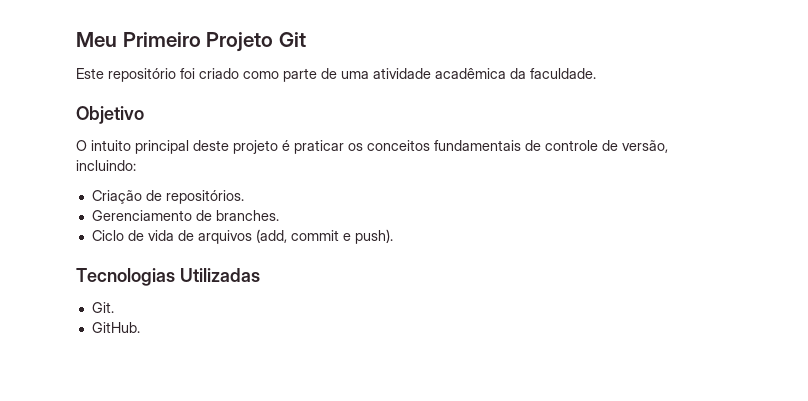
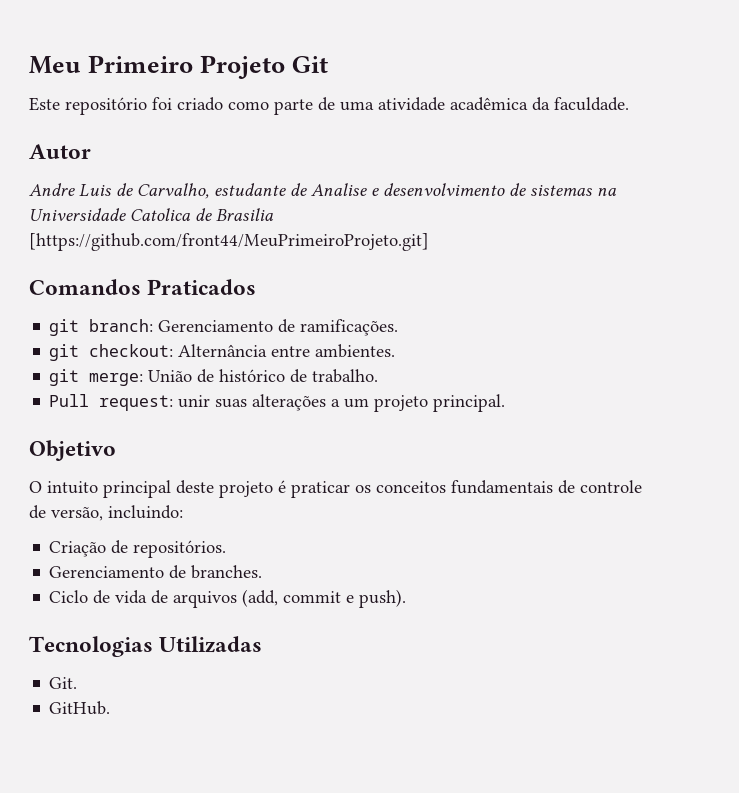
+ Autor
+ Andre Luis de Carvalho, estudante de Analise e desenvolvimento de sistemas na Universidade Catolica de Brasilia [https://github.com/front44/MeuPrimeiroProjeto.git]
+ Comandos Praticados
+ git branch: Gerenciamento de ramificações.
+ git checkout: Alternância entre ambientes.
+ git merge: União de histórico de trabalho.
+ Pull request: unir suas alterações a um projeto principal.

